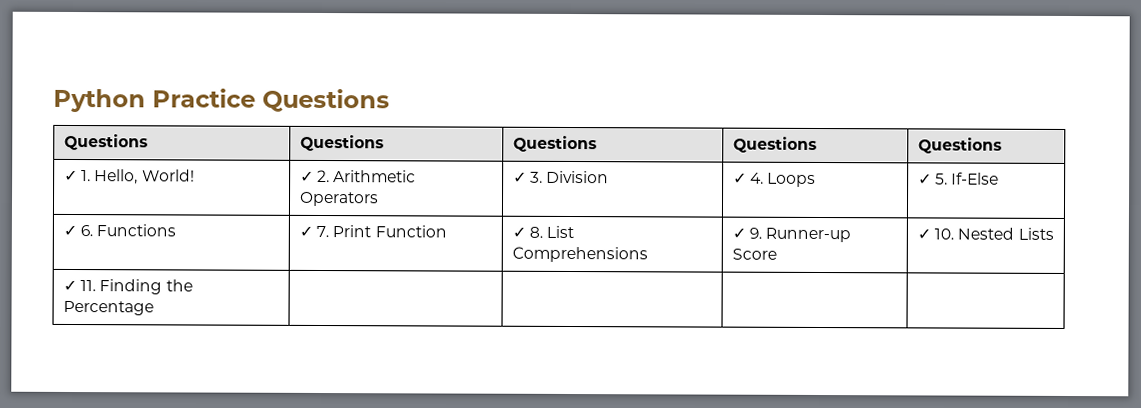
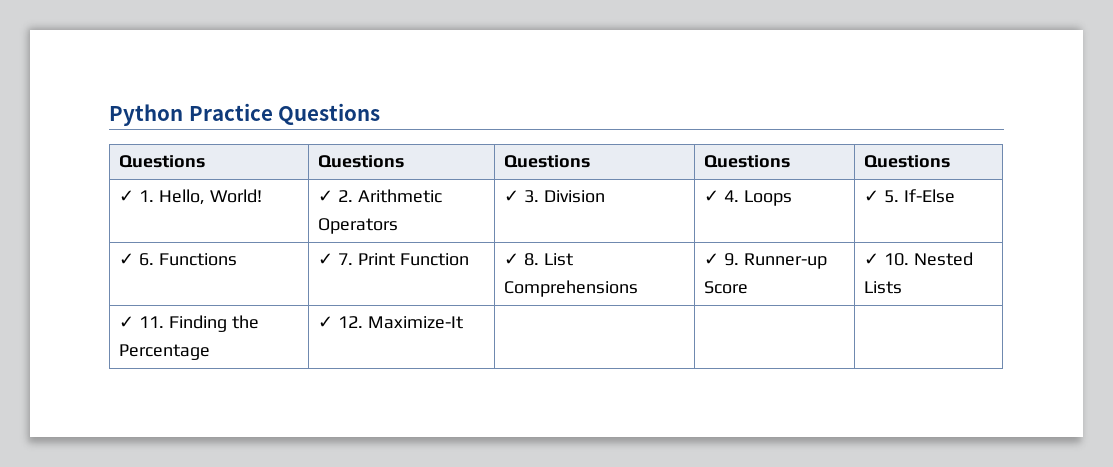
- ✓ 11. Finding the Percentage | | | |
+ ✓ 11. Finding the Percentage | ✓ 12. Maximize-It | | |

